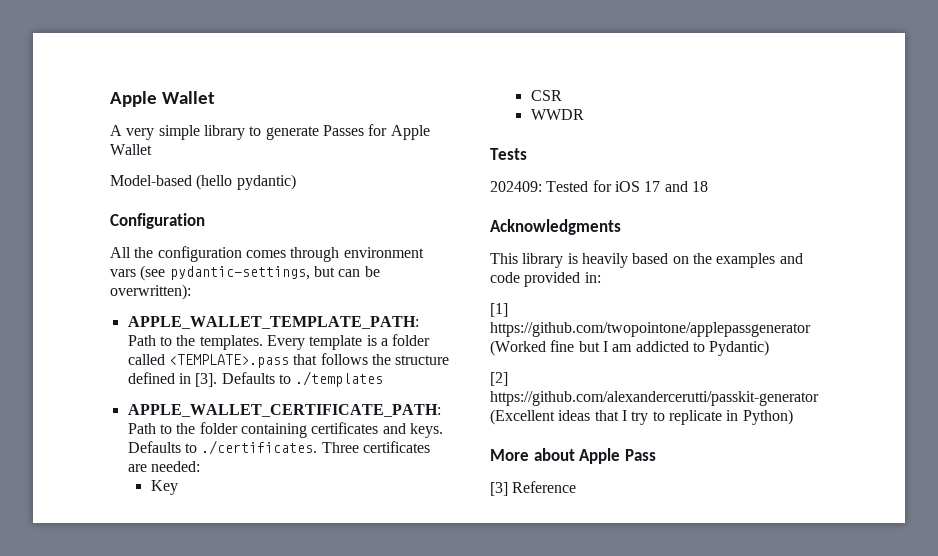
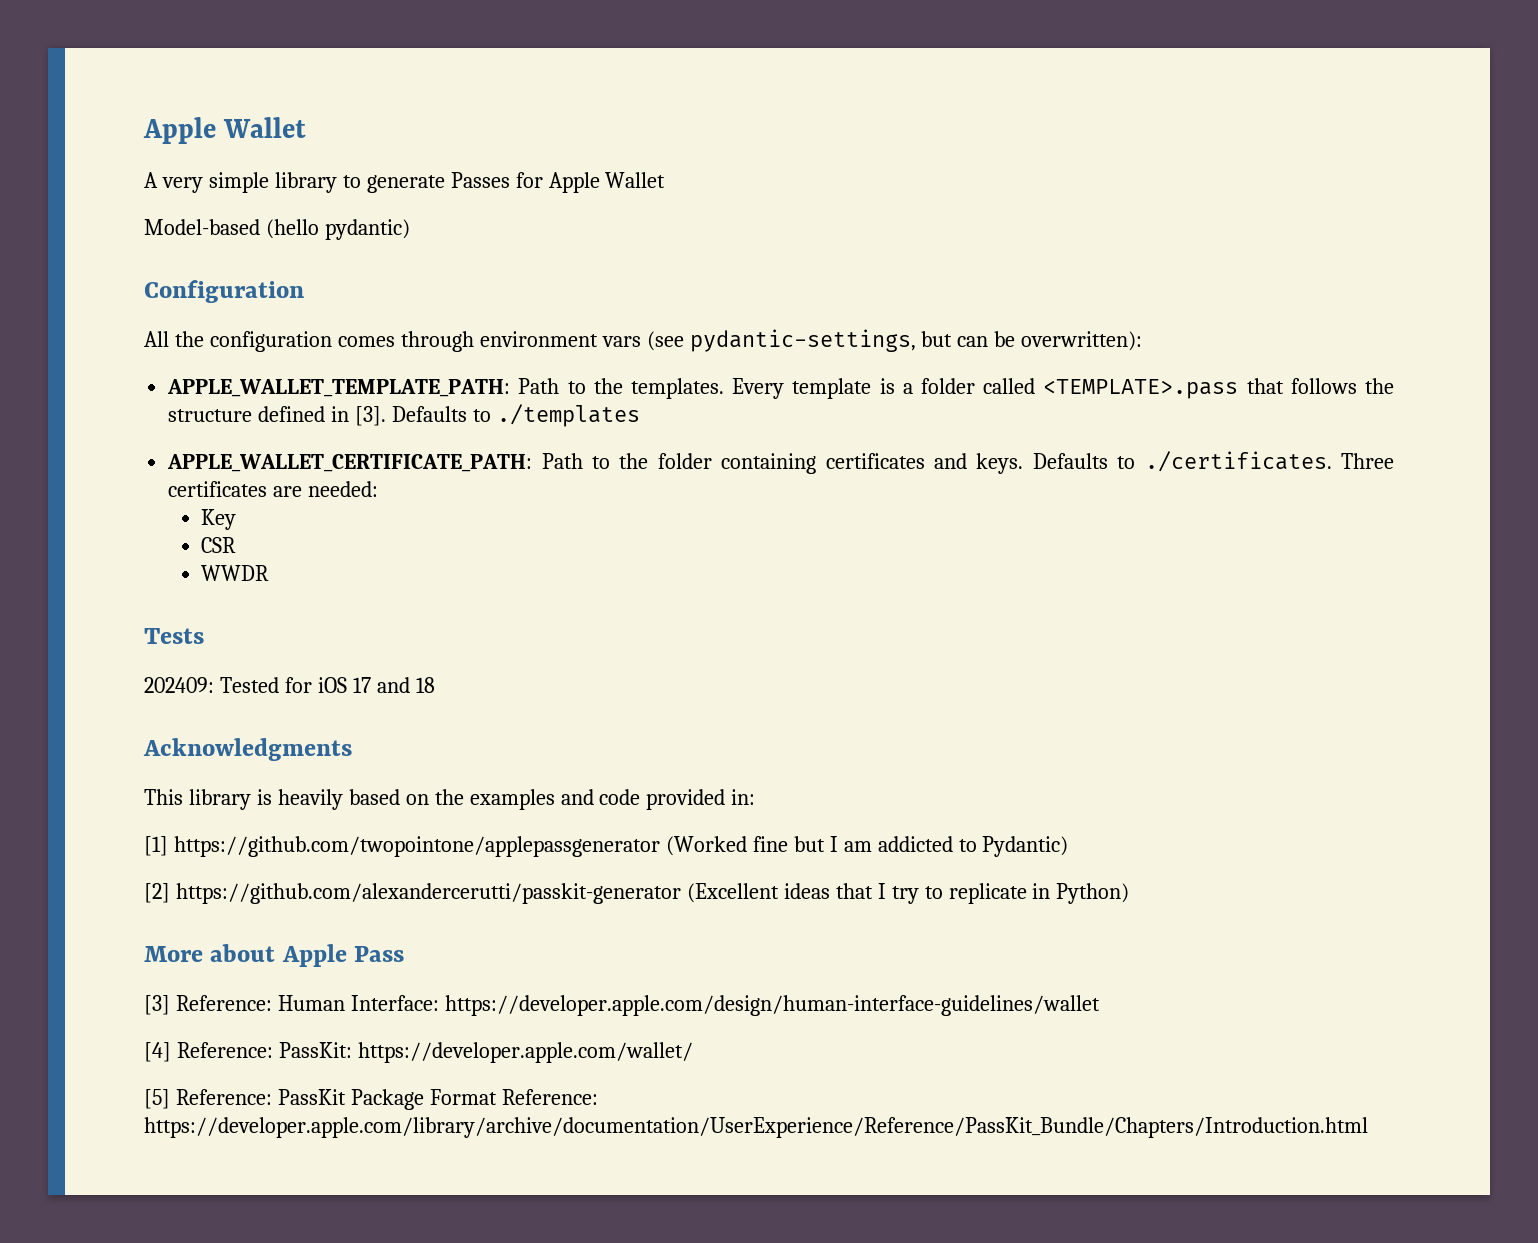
- [3] Reference
+ [3] Reference: Human Interface: https://developer.apple.com/design/human-interface-guidelines/wallet
+ [4] Reference: PassKit: https://developer.apple.com/wallet/
+ [5] Reference: PassKit Package Format Reference: https://developer.apple.com/library/archive/documentation/UserExperience/Reference/PassKit_Bundle/Chapters/Introduction.html

